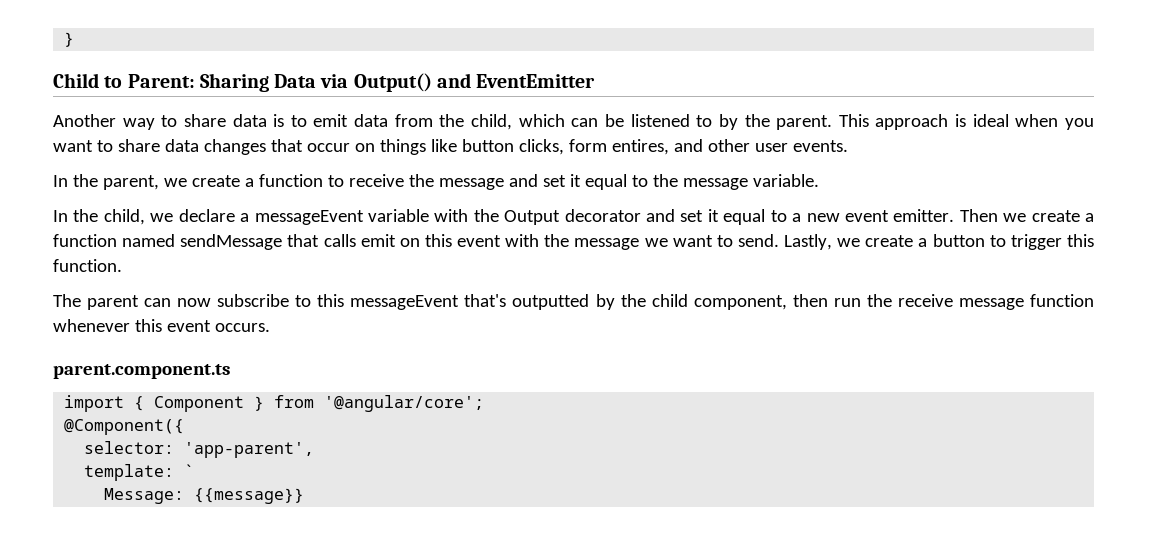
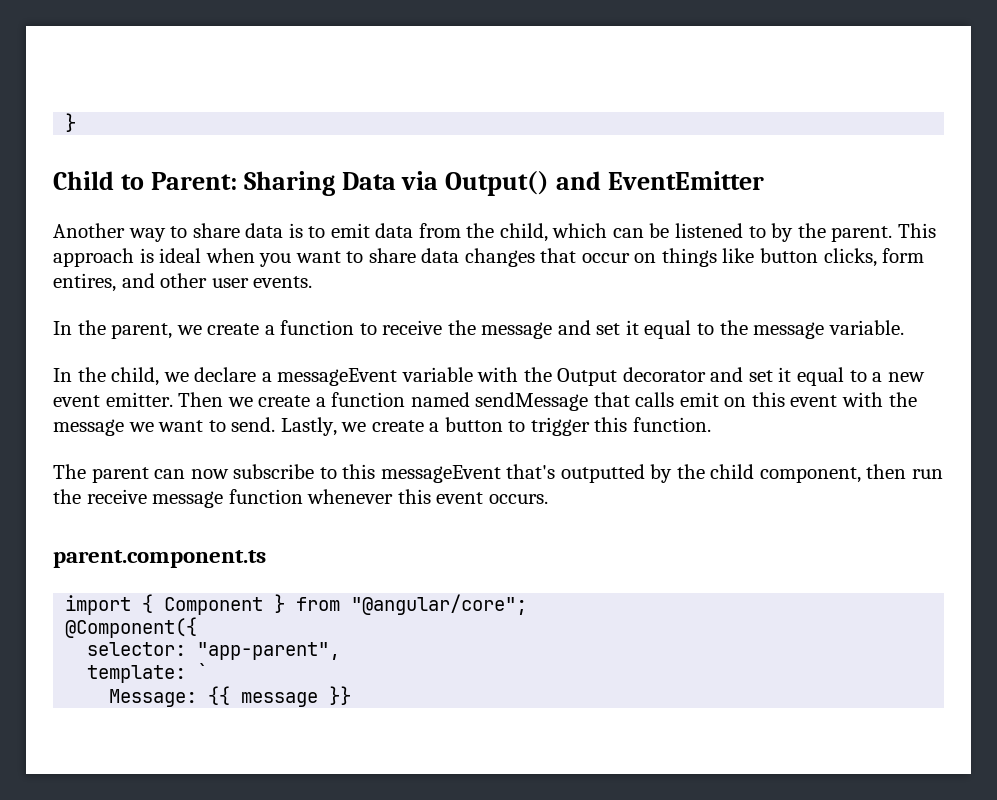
- import { Component } from '@angular/core';
+ import { Component } from "@angular/core";
- selector: 'app-parent',
+ selector: "app-parent",
- Message: {{message}}
+ Message: {{ message }}

